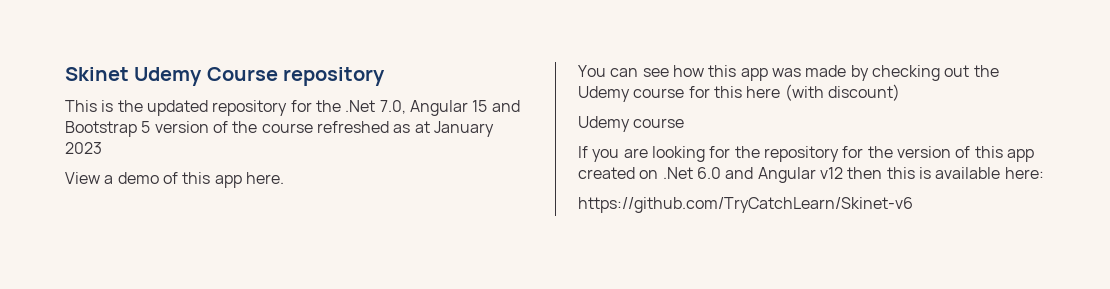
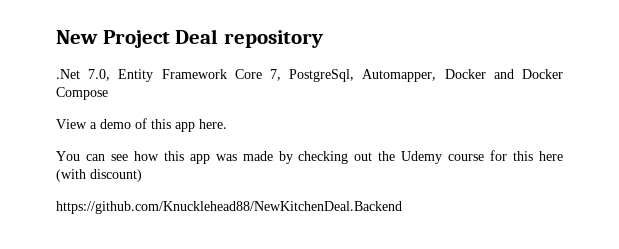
- Skinet Udemy Course repository
- This is the updated repository for the .Net 7.0, Angular 15 and Bootstrap 5 version of the course refreshed as at January 2023
+ New Project Deal repository
+ .Net 7.0, Entity Framework Core 7, PostgreSql, Automapper, Docker and Docker Compose
  You can see how this app was made by checking out the Udemy course for this here (with discount)
- Udemy course
- If you are looking for the repository for the version of this app created on .Net 6.0 and Angular v12 then this is available here:
- https://github.com/TryCatchLearn/Skinet-v6
+ https://github.com/Knucklehead88/NewKitchenDeal.Backend

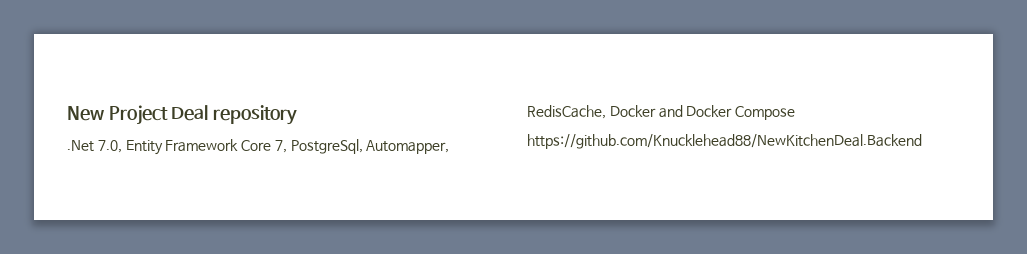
- .Net 7.0, Entity Framework Core 7, PostgreSql, Automapper, Docker and Docker Compose
+ .Net 7.0, Entity Framework Core 7, PostgreSql, Automapper, RedisCache, Docker and Docker Compose
- View a demo of this app here.
- You can see how this app was made by checking out the Udemy course for this here (with discount)

